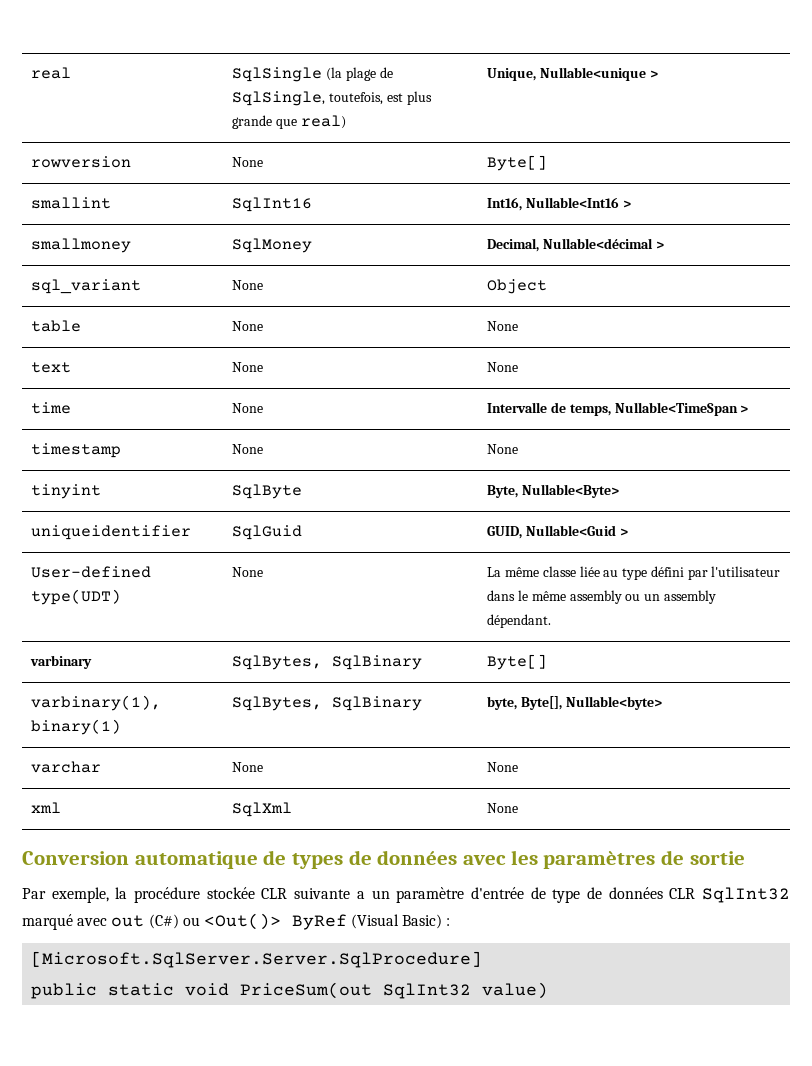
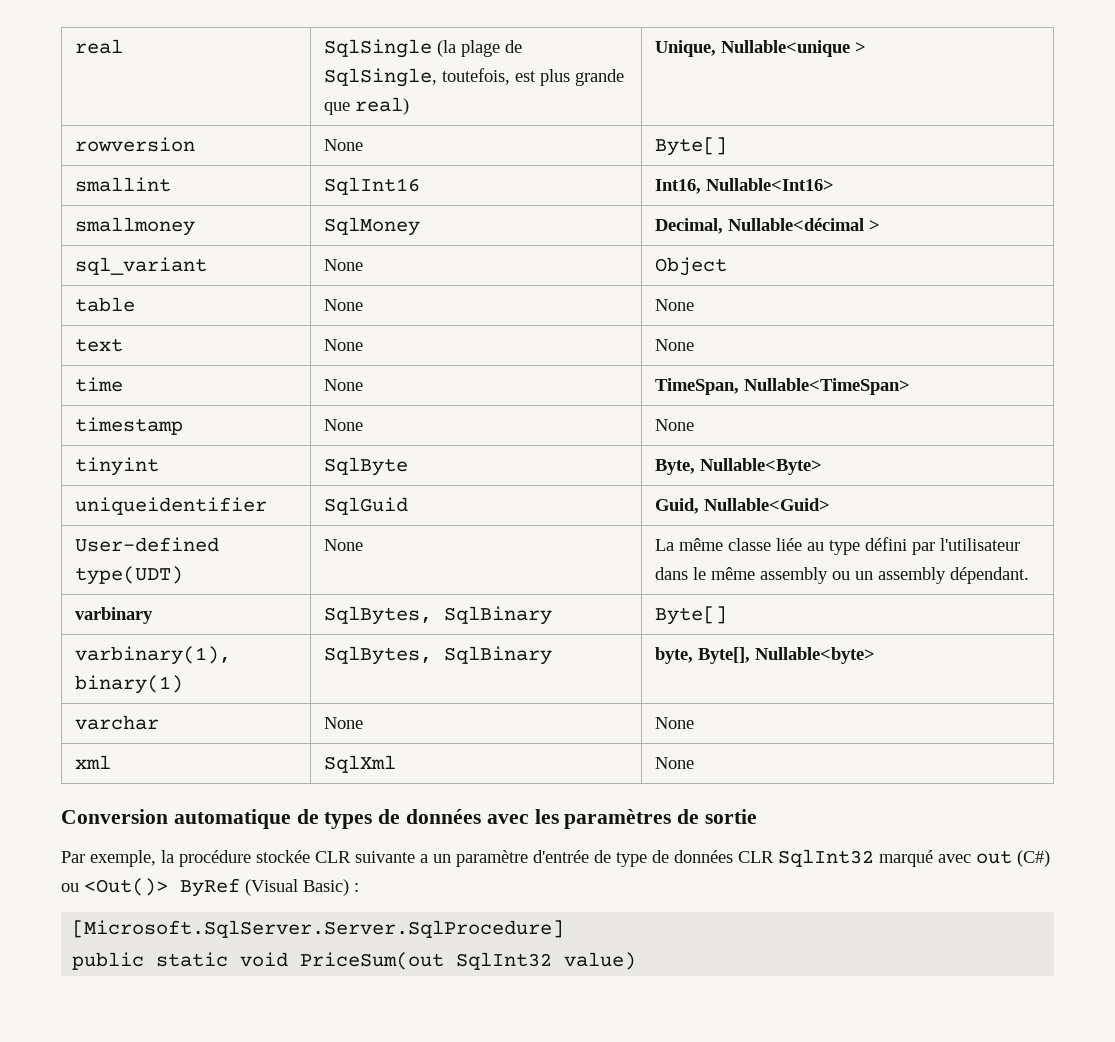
- smallint | SqlInt16 | Int16, Nullable<Int16 >
+ smallint | SqlInt16 | Int16, Nullable<Int16>
- time | None | Intervalle de temps, Nullable<TimeSpan >
+ time | None | TimeSpan, Nullable<TimeSpan>
- uniqueidentifier | SqlGuid | GUID, Nullable<Guid >
+ uniqueidentifier | SqlGuid | Guid, Nullable<Guid>

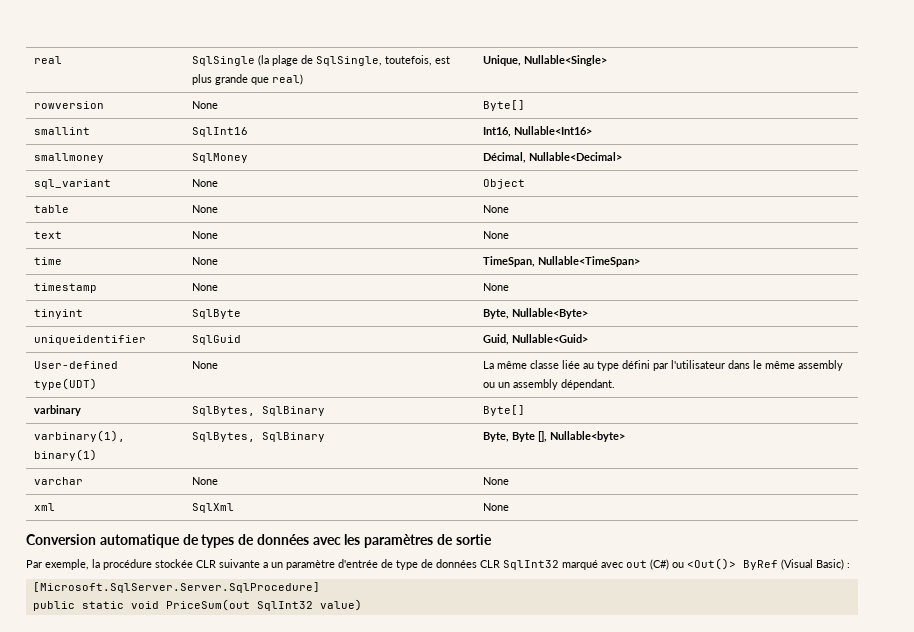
- real | SqlSingle (la plage de SqlSingle, toutefois, est plus grande que real) | Unique, Nullable<unique >
+ real | SqlSingle (la plage de SqlSingle, toutefois, est plus grande que real) | Unique, Nullable<Single>
- smallmoney | SqlMoney | Decimal, Nullable<décimal >
+ smallmoney | SqlMoney | Décimal, Nullable<Decimal>
- varbinary(1), binary(1) | SqlBytes, SqlBinary | byte, Byte[], Nullable<byte>
+ varbinary(1), binary(1) | SqlBytes, SqlBinary | Byte, Byte [], Nullable<byte>

